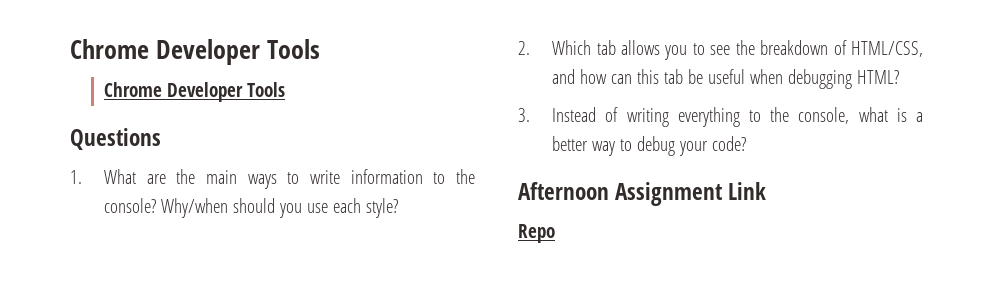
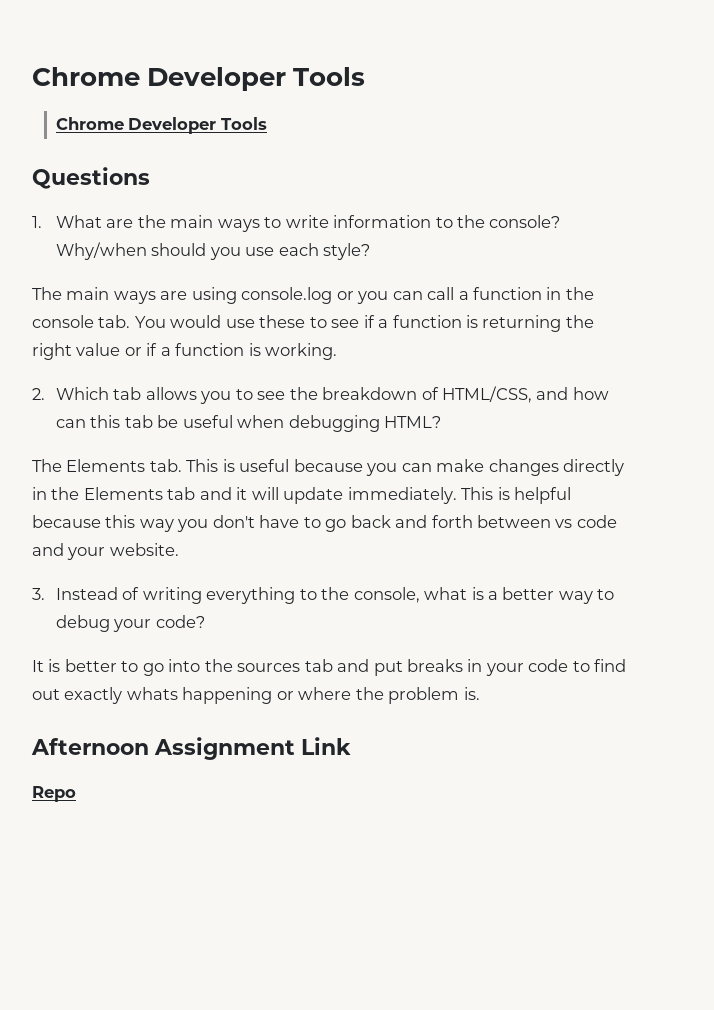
+ The main ways are using console.log or you can call a function in the console tab. You would use these to see if a function is returning the right value or if a function is working.
+ The Elements tab. This is useful because you can make changes directly in the Elements tab and it will update immediately. This is helpful because this way you don't have to go back and forth between vs code and your website.
+ It is better to go into the sources tab and put breaks in your code to find out exactly whats happening or where the problem is.

